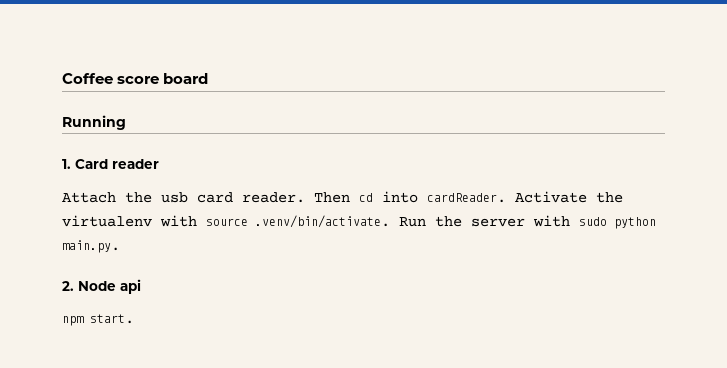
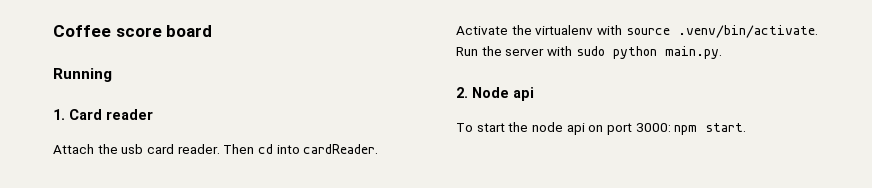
- npm start.
+ To start the node api on port 3000: npm start.

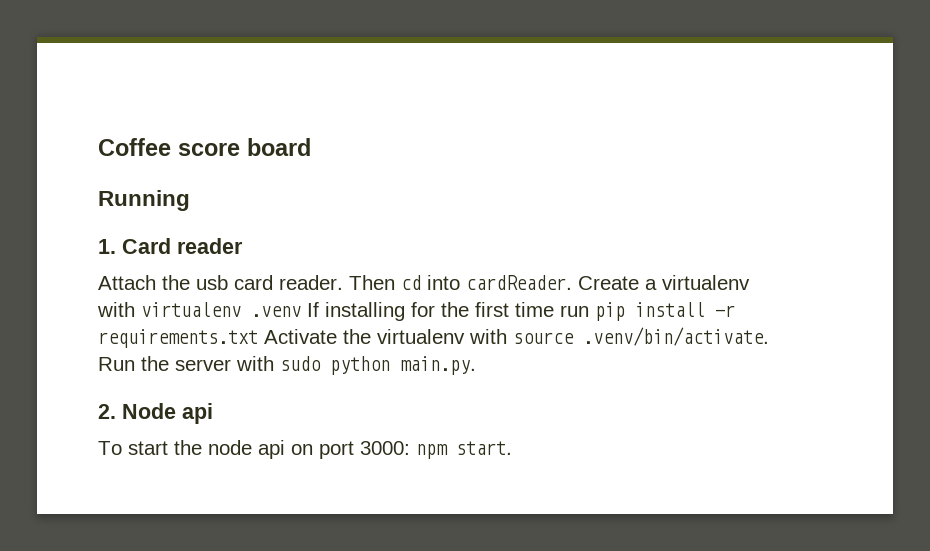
- Activate the virtualenv with source .venv/bin/activate. Run the server with sudo python main.py.
+ Create a virtualenv with virtualenv .venv If installing for the first time run pip install -r requirements.txt Activate the virtualenv with source .venv/bin/activate. Run the server with sudo python main.py.

